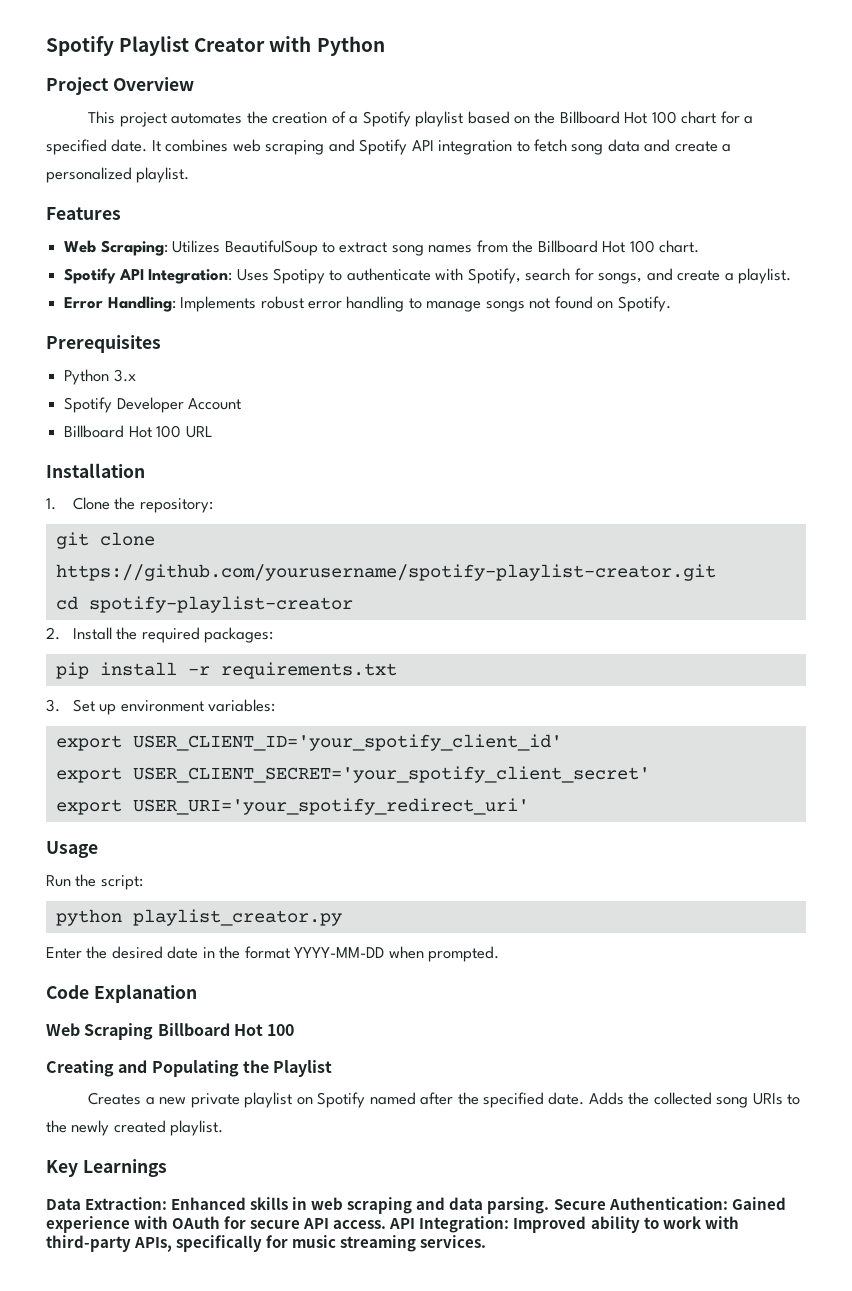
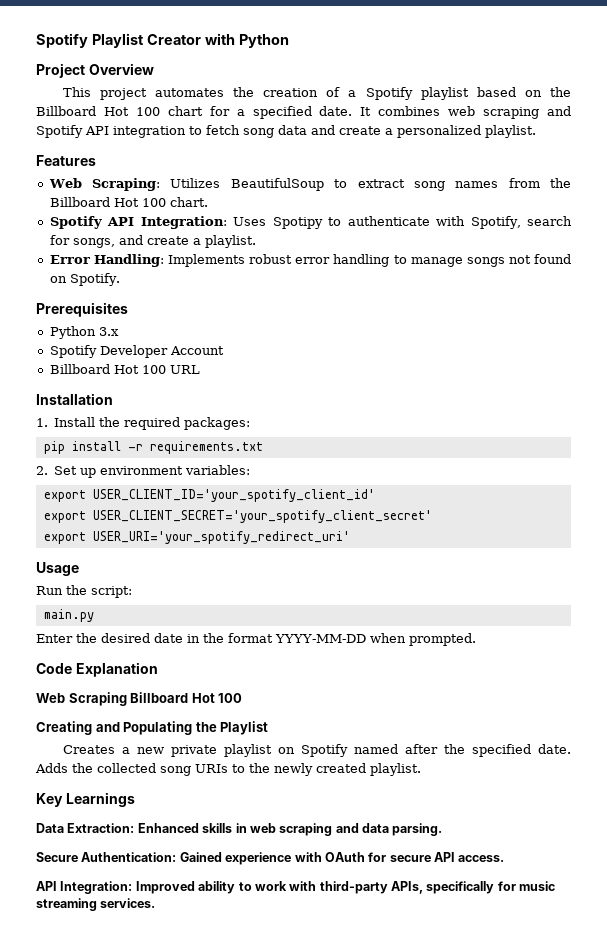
- 1. Clone the repository:
- git clone https://github.com/yourusername/spotify-playlist-creator.git
- cd spotify-playlist-creator
- 2. Install the required packages:
+ 1. Install the required packages:
- 3. Set up environment variables:
+ 2. Set up environment variables:
- python playlist_creator.py
+ main.py
- Data Extraction: Enhanced skills in web scraping and data parsing. Secure Authentication: Gained experience with OAuth for secure API access. API Integration: Improved ability to work with third-party APIs, specifically for music streaming services.
+ Data Extraction: Enhanced skills in web scraping and data parsing.
+ Secure Authentication: Gained experience with OAuth for secure API access.
+ API Integration: Improved ability to work with third-party APIs, specifically for music streaming services.

